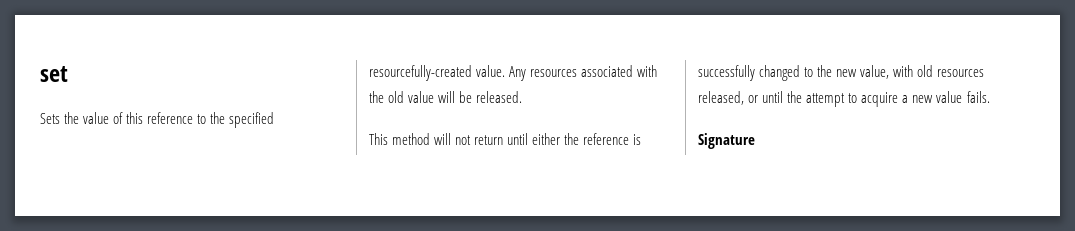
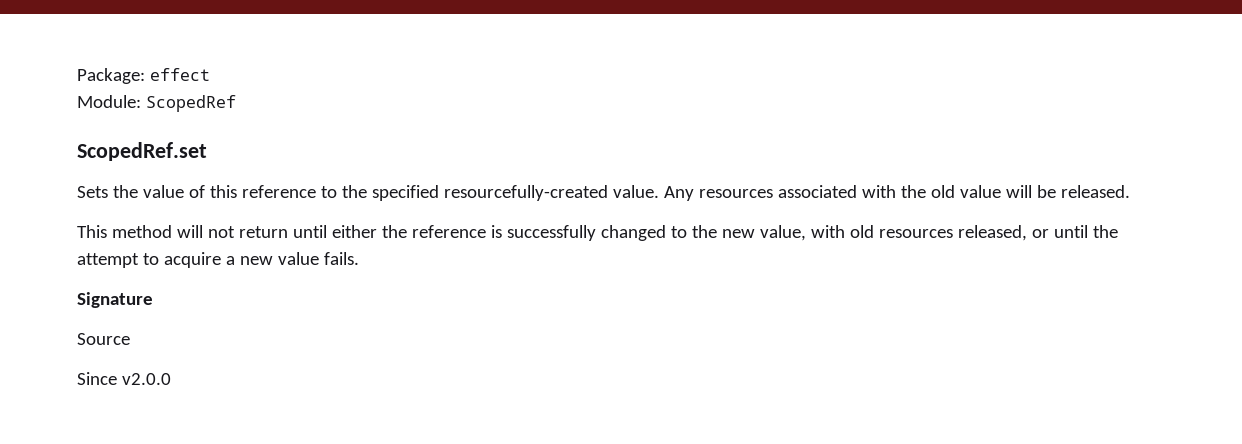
- set
+ Package: effect
+ Module: ScopedRef
+ ScopedRef.set
+ Source
+ Since v2.0.0

